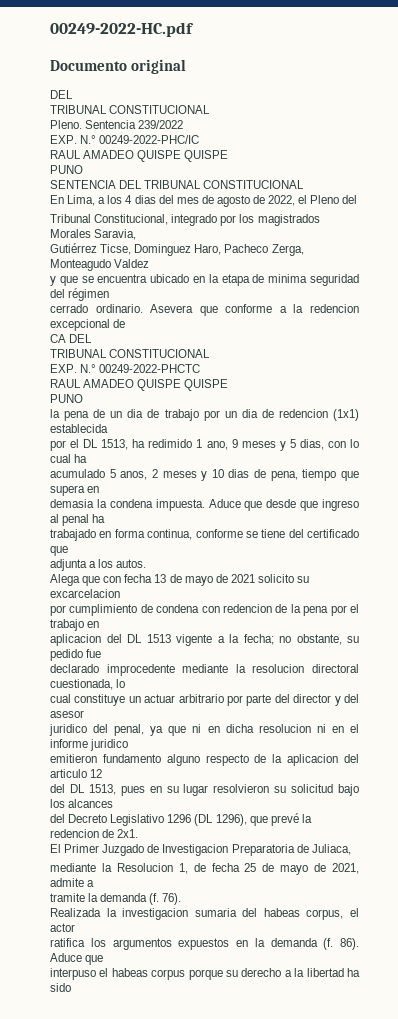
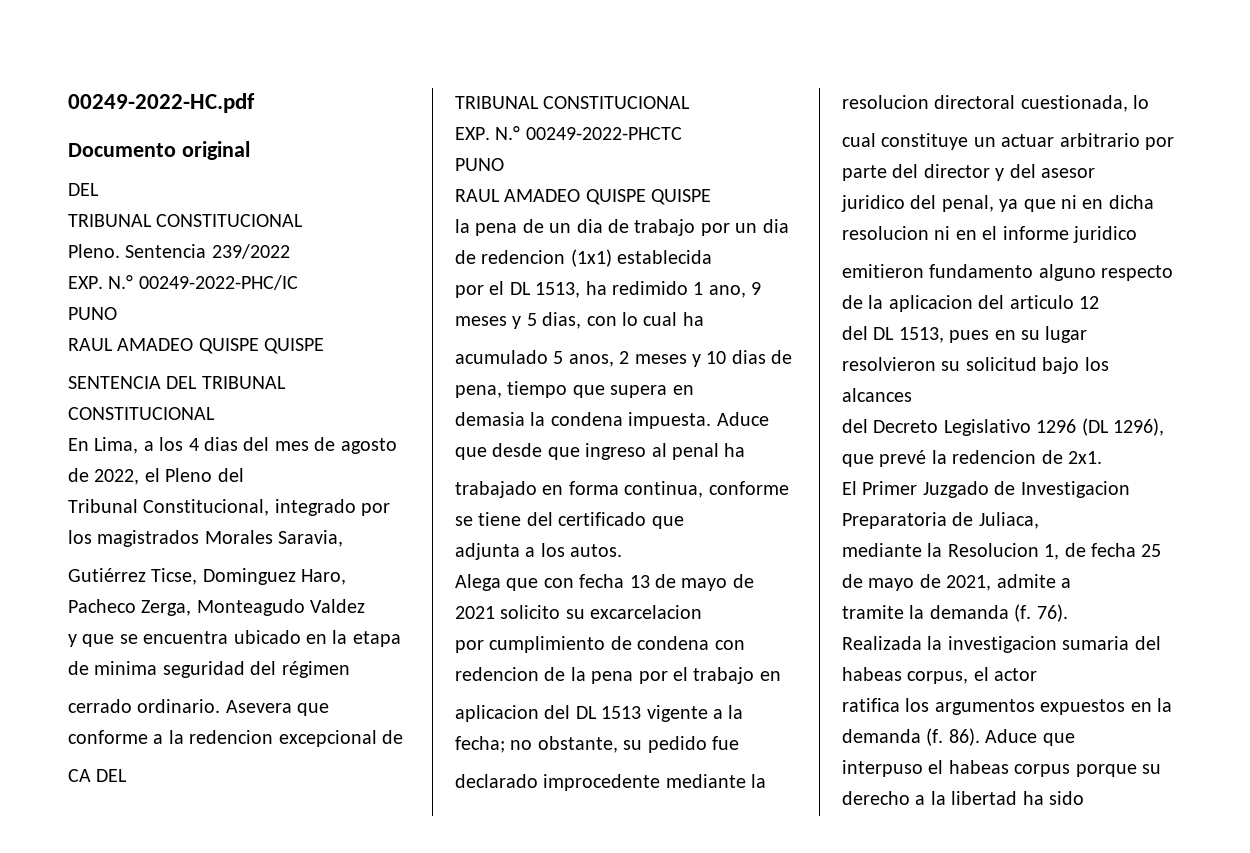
  EXP. N.° 00249-2022-PHC/IC
+ PUNO
  RAUL AMADEO QUISPE QUISPE
- PUNO
  EXP. N.° 00249-2022-PHCTC
+ PUNO
  RAUL AMADEO QUISPE QUISPE
- PUNO

